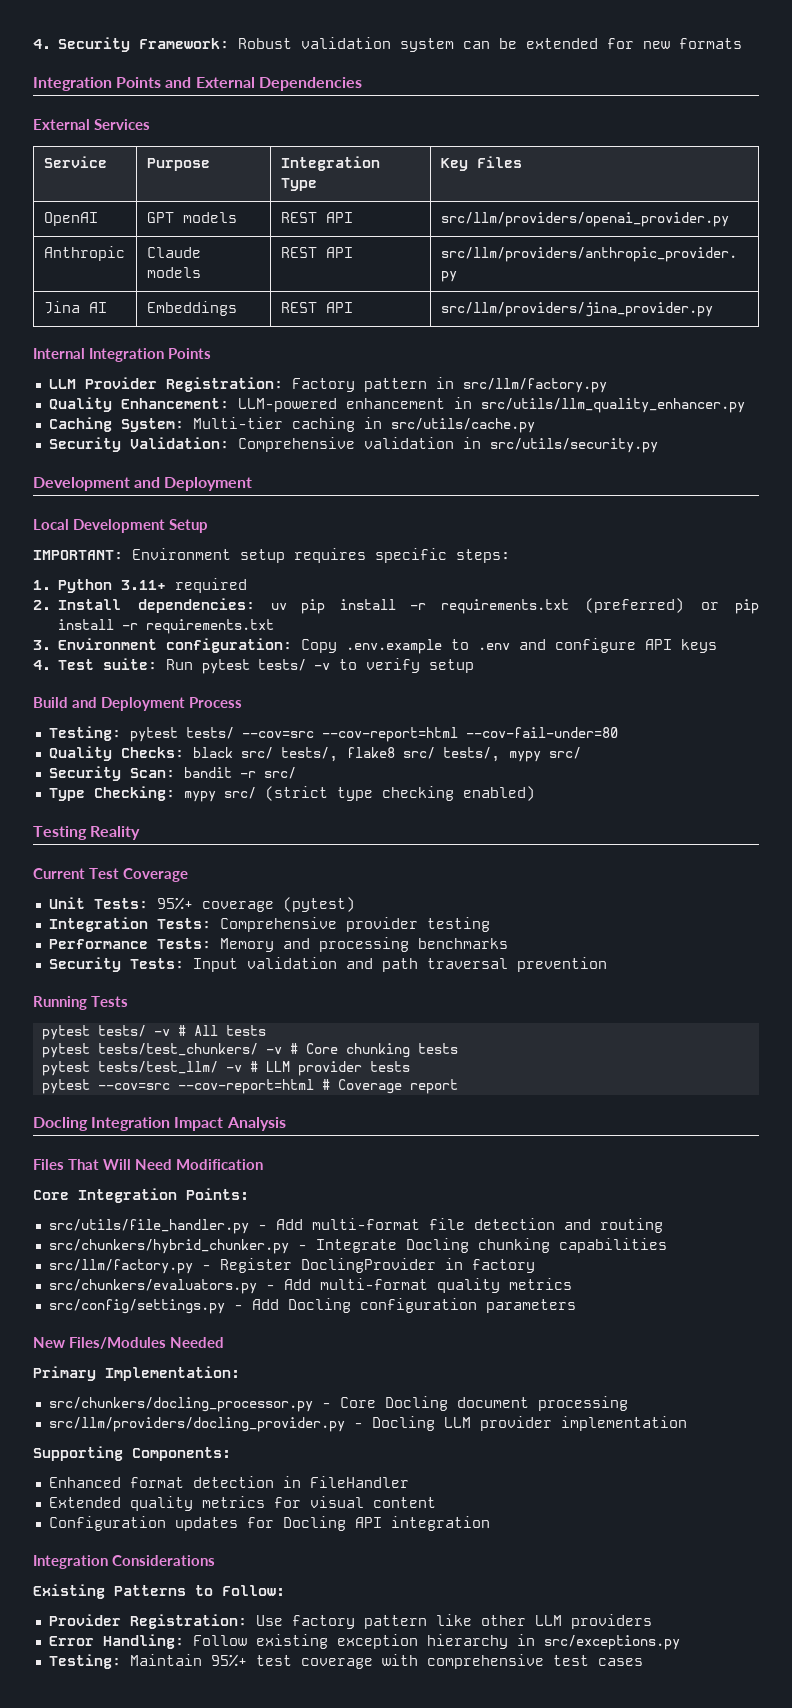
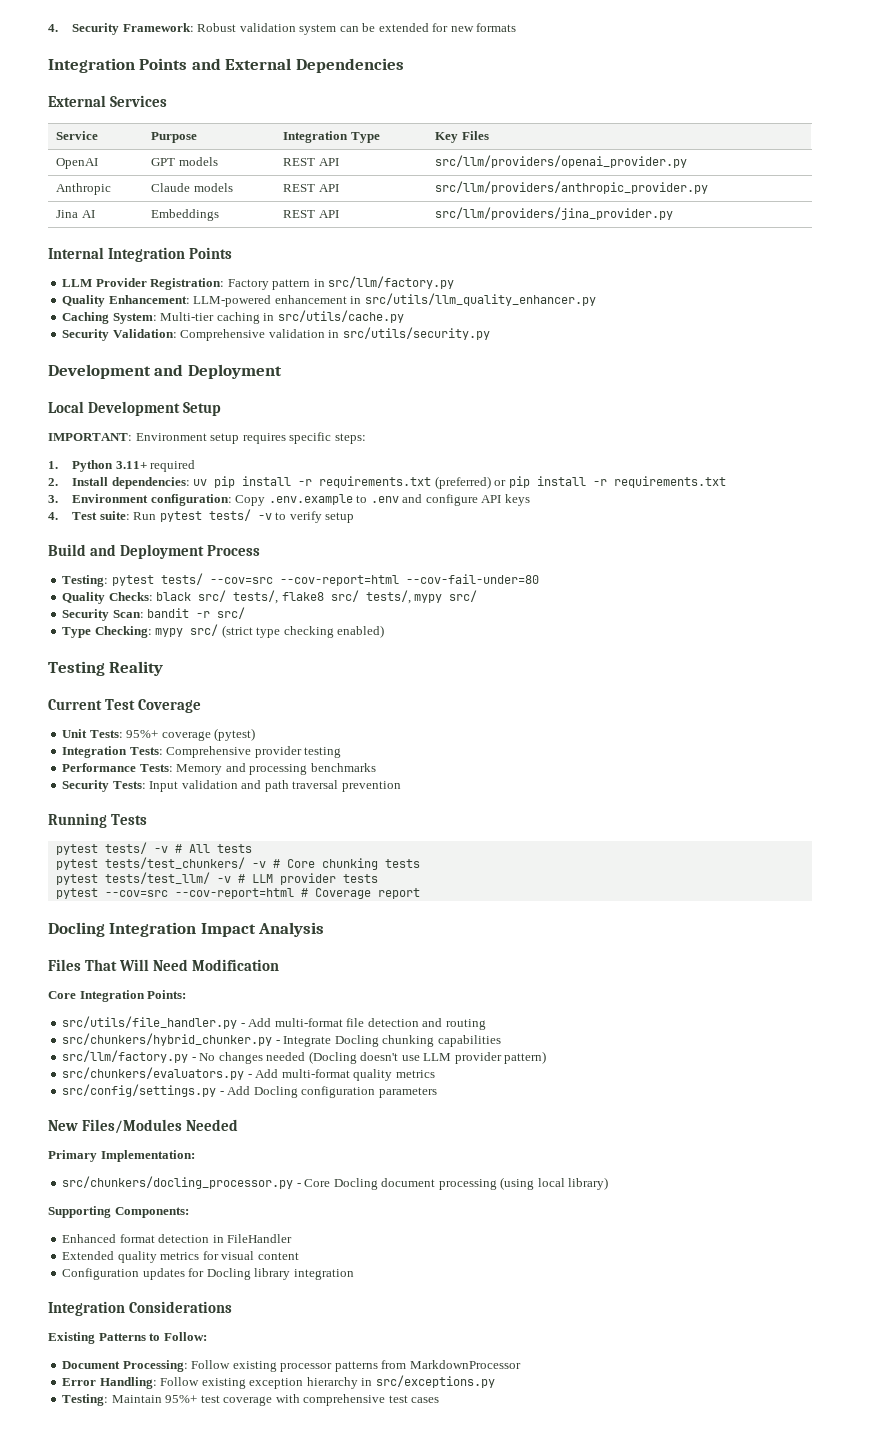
- src/llm/factory.py - Register DoclingProvider in factory
+ src/llm/factory.py - No changes needed (Docling doesn't use LLM provider pattern)
- src/chunkers/docling_processor.py - Core Docling document processing
- src/llm/providers/docling_provider.py - Docling LLM provider implementation
+ src/chunkers/docling_processor.py - Core Docling document processing (using local library)
- Configuration updates for Docling API integration
+ Configuration updates for Docling library integration
- Provider Registration: Use factory pattern like other LLM providers
+ Document Processing: Follow existing processor patterns from MarkdownProcessor

